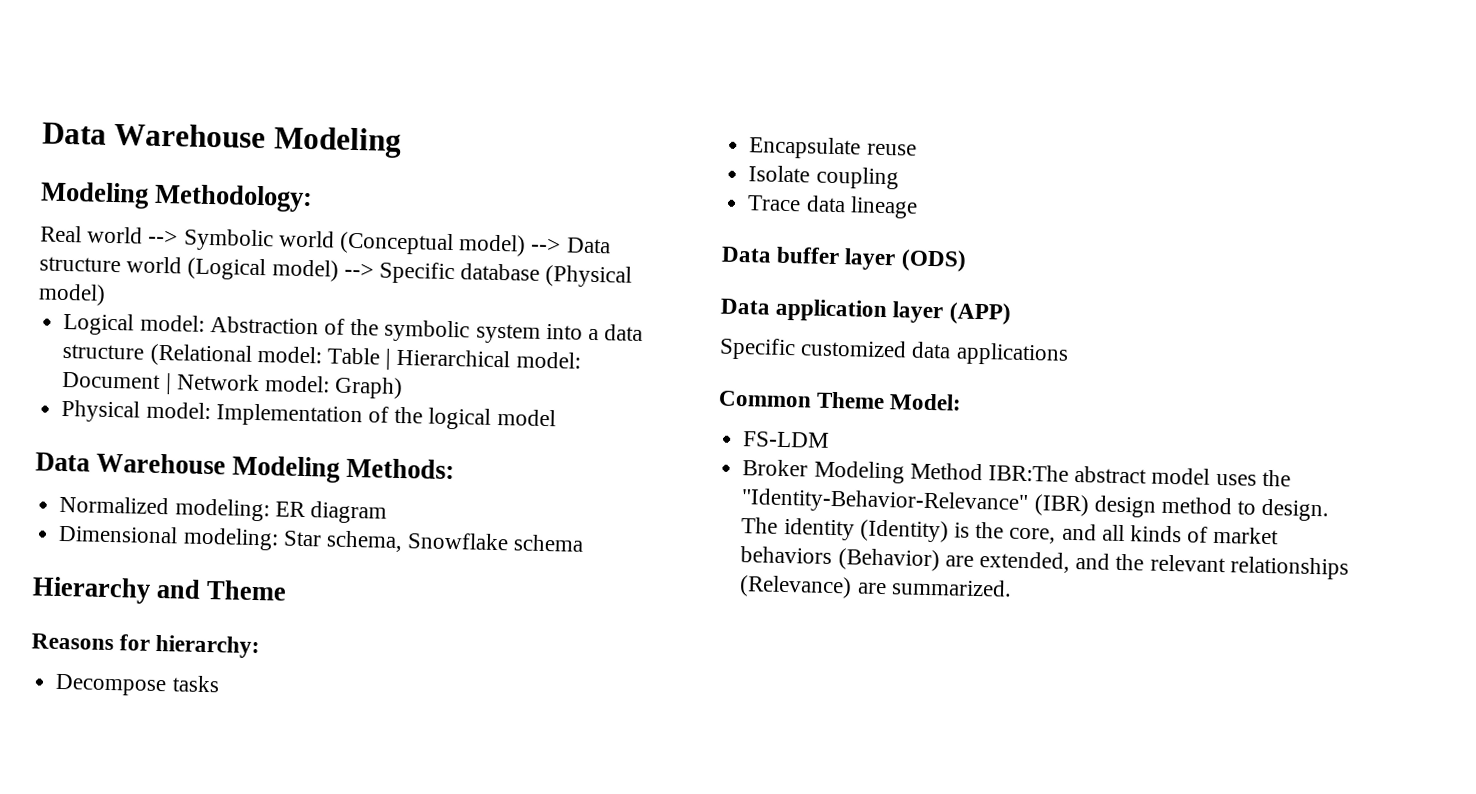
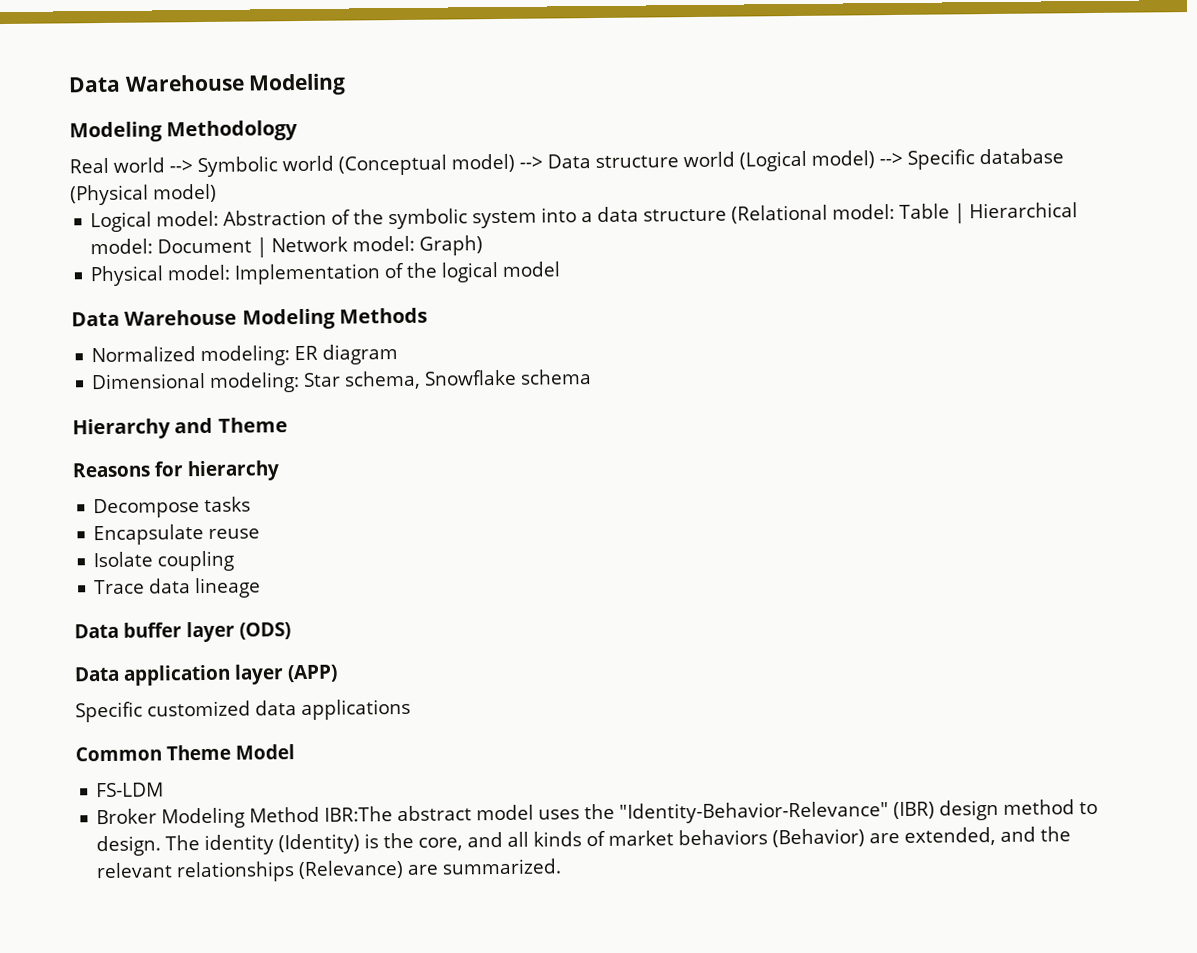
- Modeling Methodology:
+ Modeling Methodology
- Data Warehouse Modeling Methods:
+ Data Warehouse Modeling Methods
- Reasons for hierarchy:
+ Reasons for hierarchy
- Common Theme Model:
+ Common Theme Model

